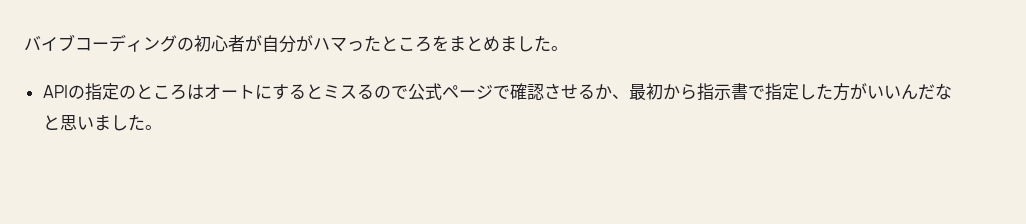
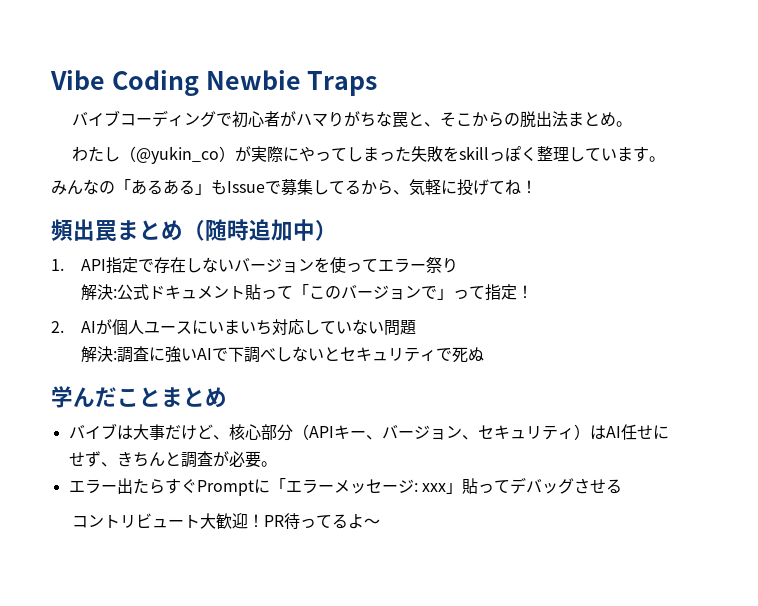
+ Vibe Coding Newbie Traps
- バイブコーディングの初心者が自分がハマったところをまとめました。
- APIの指定のところはオートにするとミスるので公式ページで確認させるか、最初から指示書で指定した方がいいんだなと思いました。
+ バイブコーディングで初心者がハマりがちな罠と、そこからの脱出法まとめ。
+ わたし（@yukin_co）が実際にやってしまった失敗をskillっぽく整理しています。
+ みんなの「あるある」もIssueで募集してるから、気軽に投げてね！
+ 頻出罠まとめ（随時追加中）
+ 1. API指定で存在しないバージョンを使ってエラー祭り
+ 解決:公式ドキュメント貼って「このバージョンで」って指定！
+ 2. AIが個人ユースにいまいち対応していない問題
+ 解決:調査に強いAIで下調べしないとセキュリティで死ぬ
+ 学んだことまとめ
+ バイブは大事だけど、核心部分（APIキー、バージョン、セキュリティ）はAI任せにせず、きちんと調査が必要。
+ エラー出たらすぐPromptに「エラーメッセージ: xxx」貼ってデバッグさせる
+ コントリビュート大歓迎！PR待ってるよ〜

